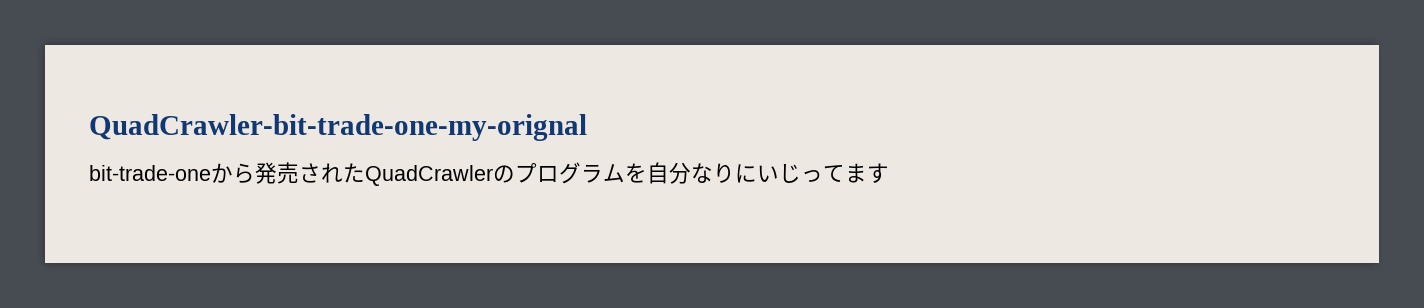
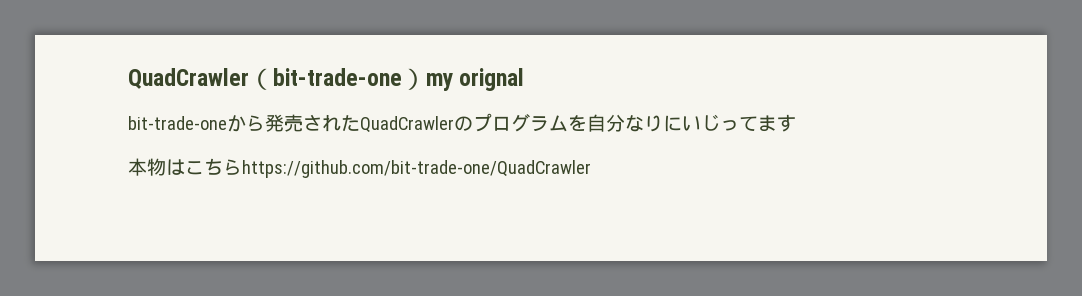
- QuadCrawler-bit-trade-one-my-orignal
+ QuadCrawler（bit-trade-one）my orignal
+ 本物はこちらhttps://github.com/bit-trade-one/QuadCrawler

